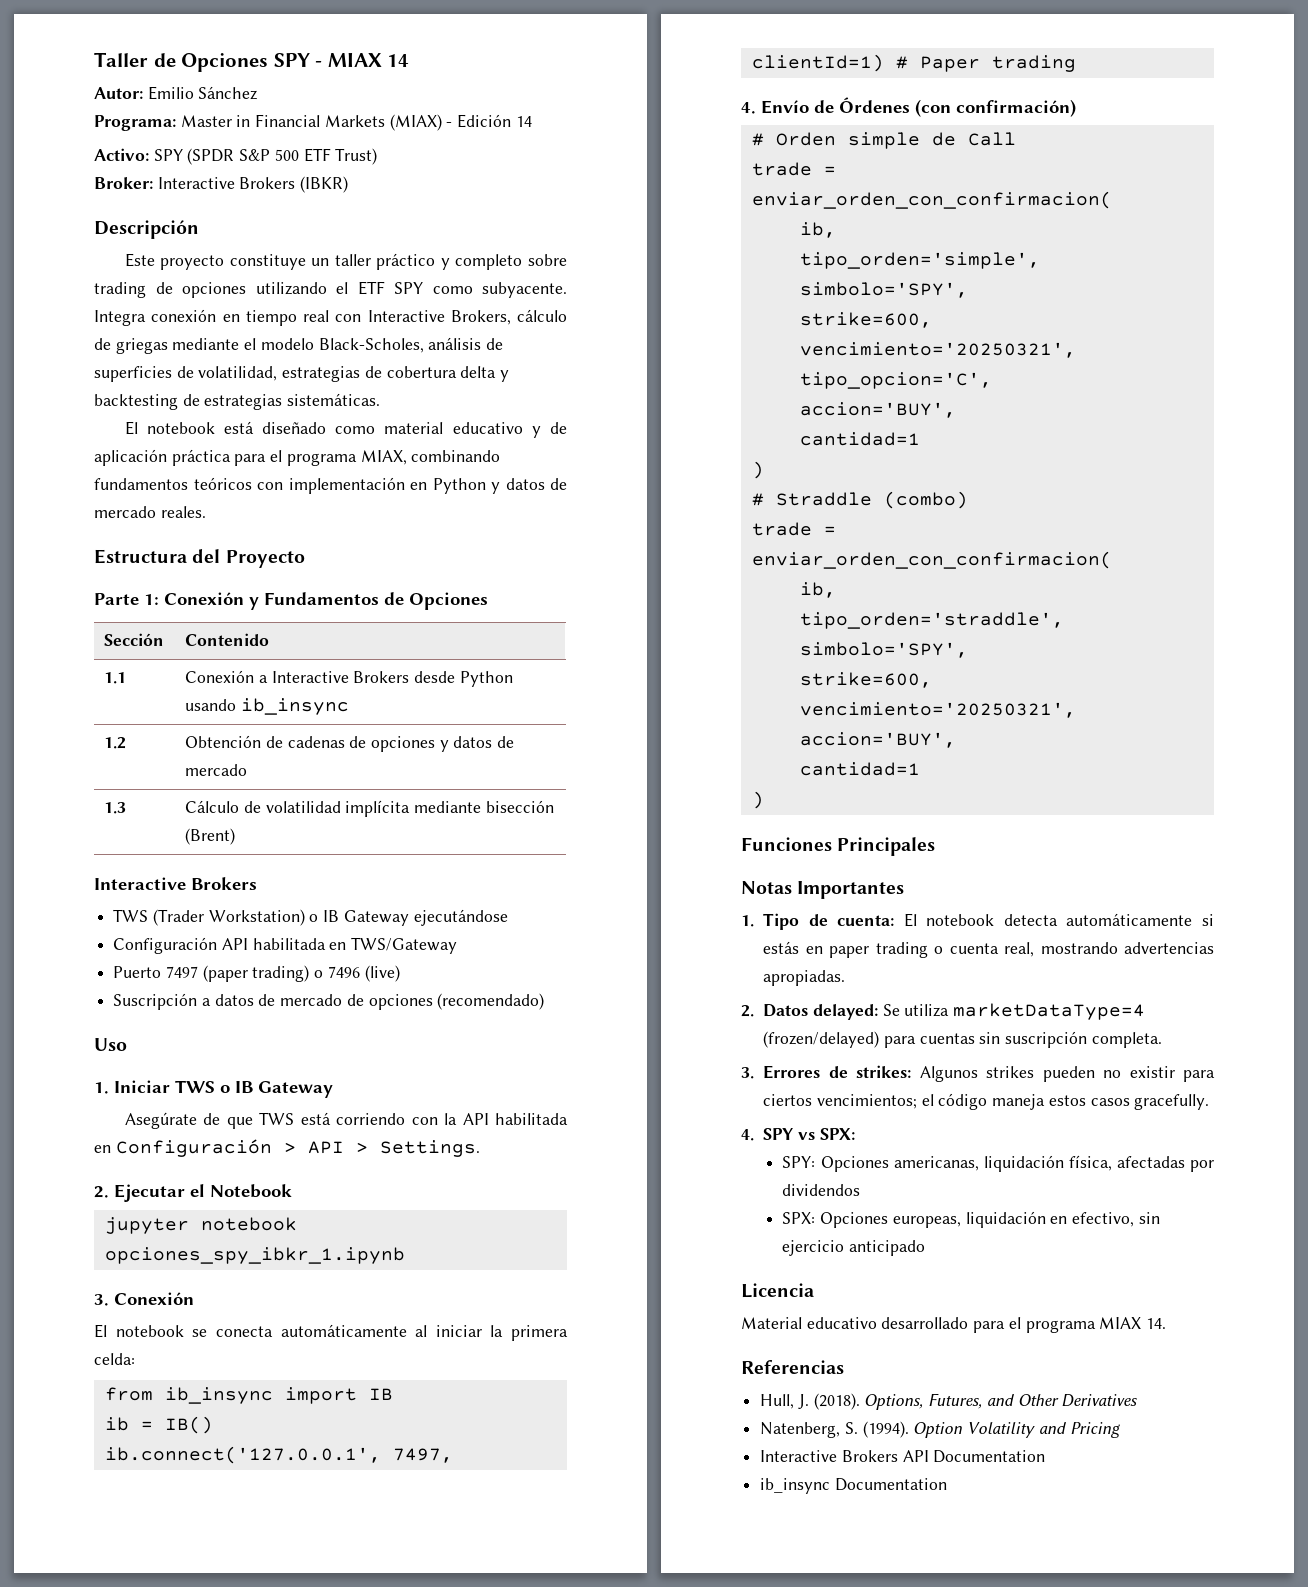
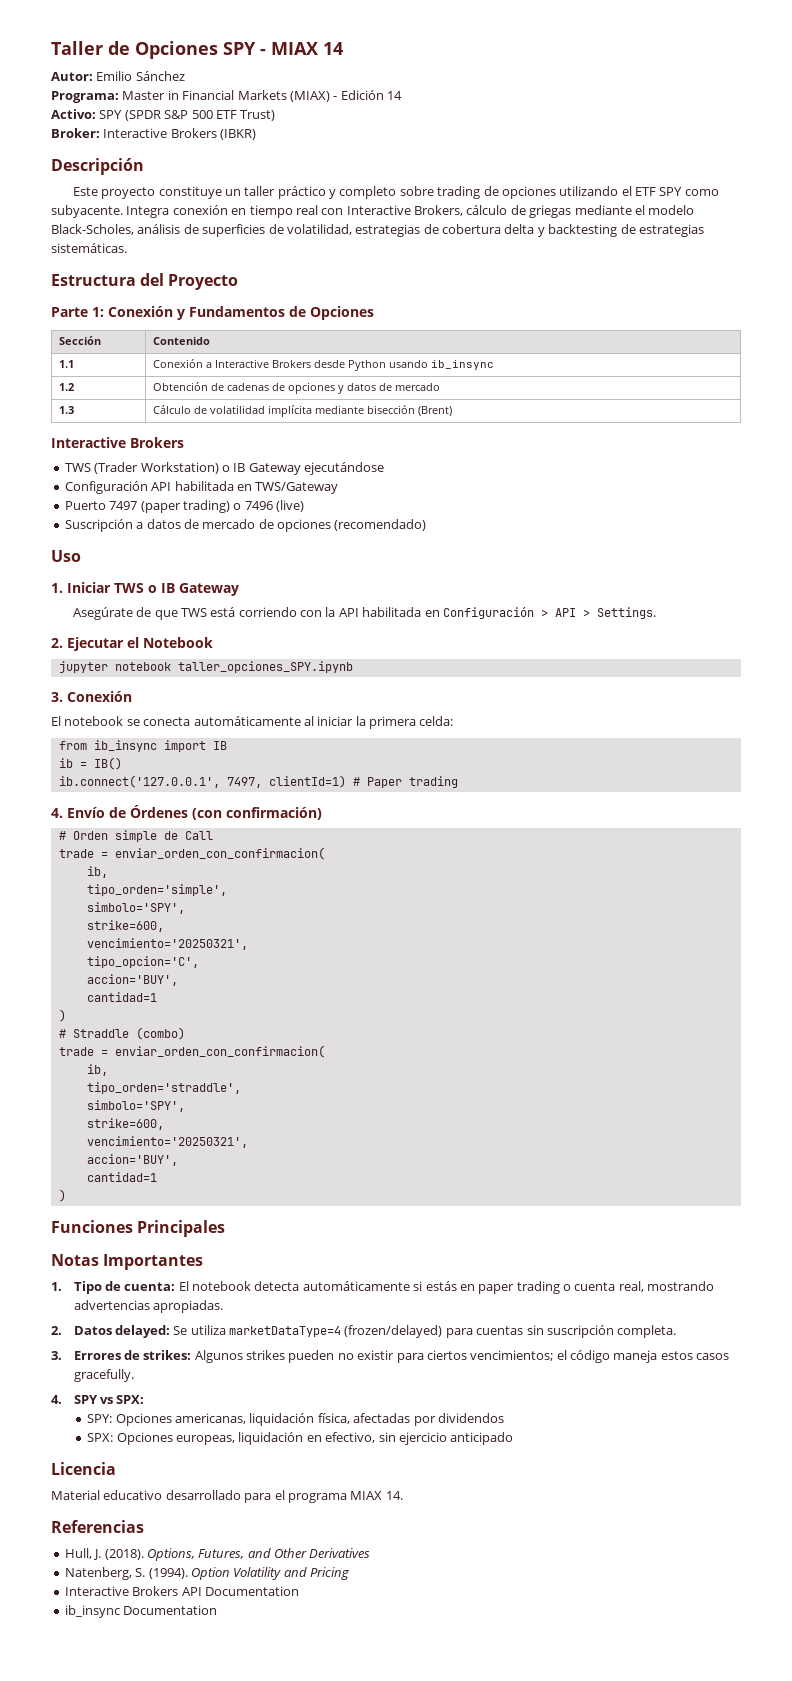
- El notebook está diseñado como material educativo y de aplicación práctica para el programa MIAX, combinando fundamentos teóricos con implementación en Python y datos de mercado reales.
- jupyter notebook opciones_spy_ibkr_1.ipynb
+ jupyter notebook taller_opciones_SPY.ipynb

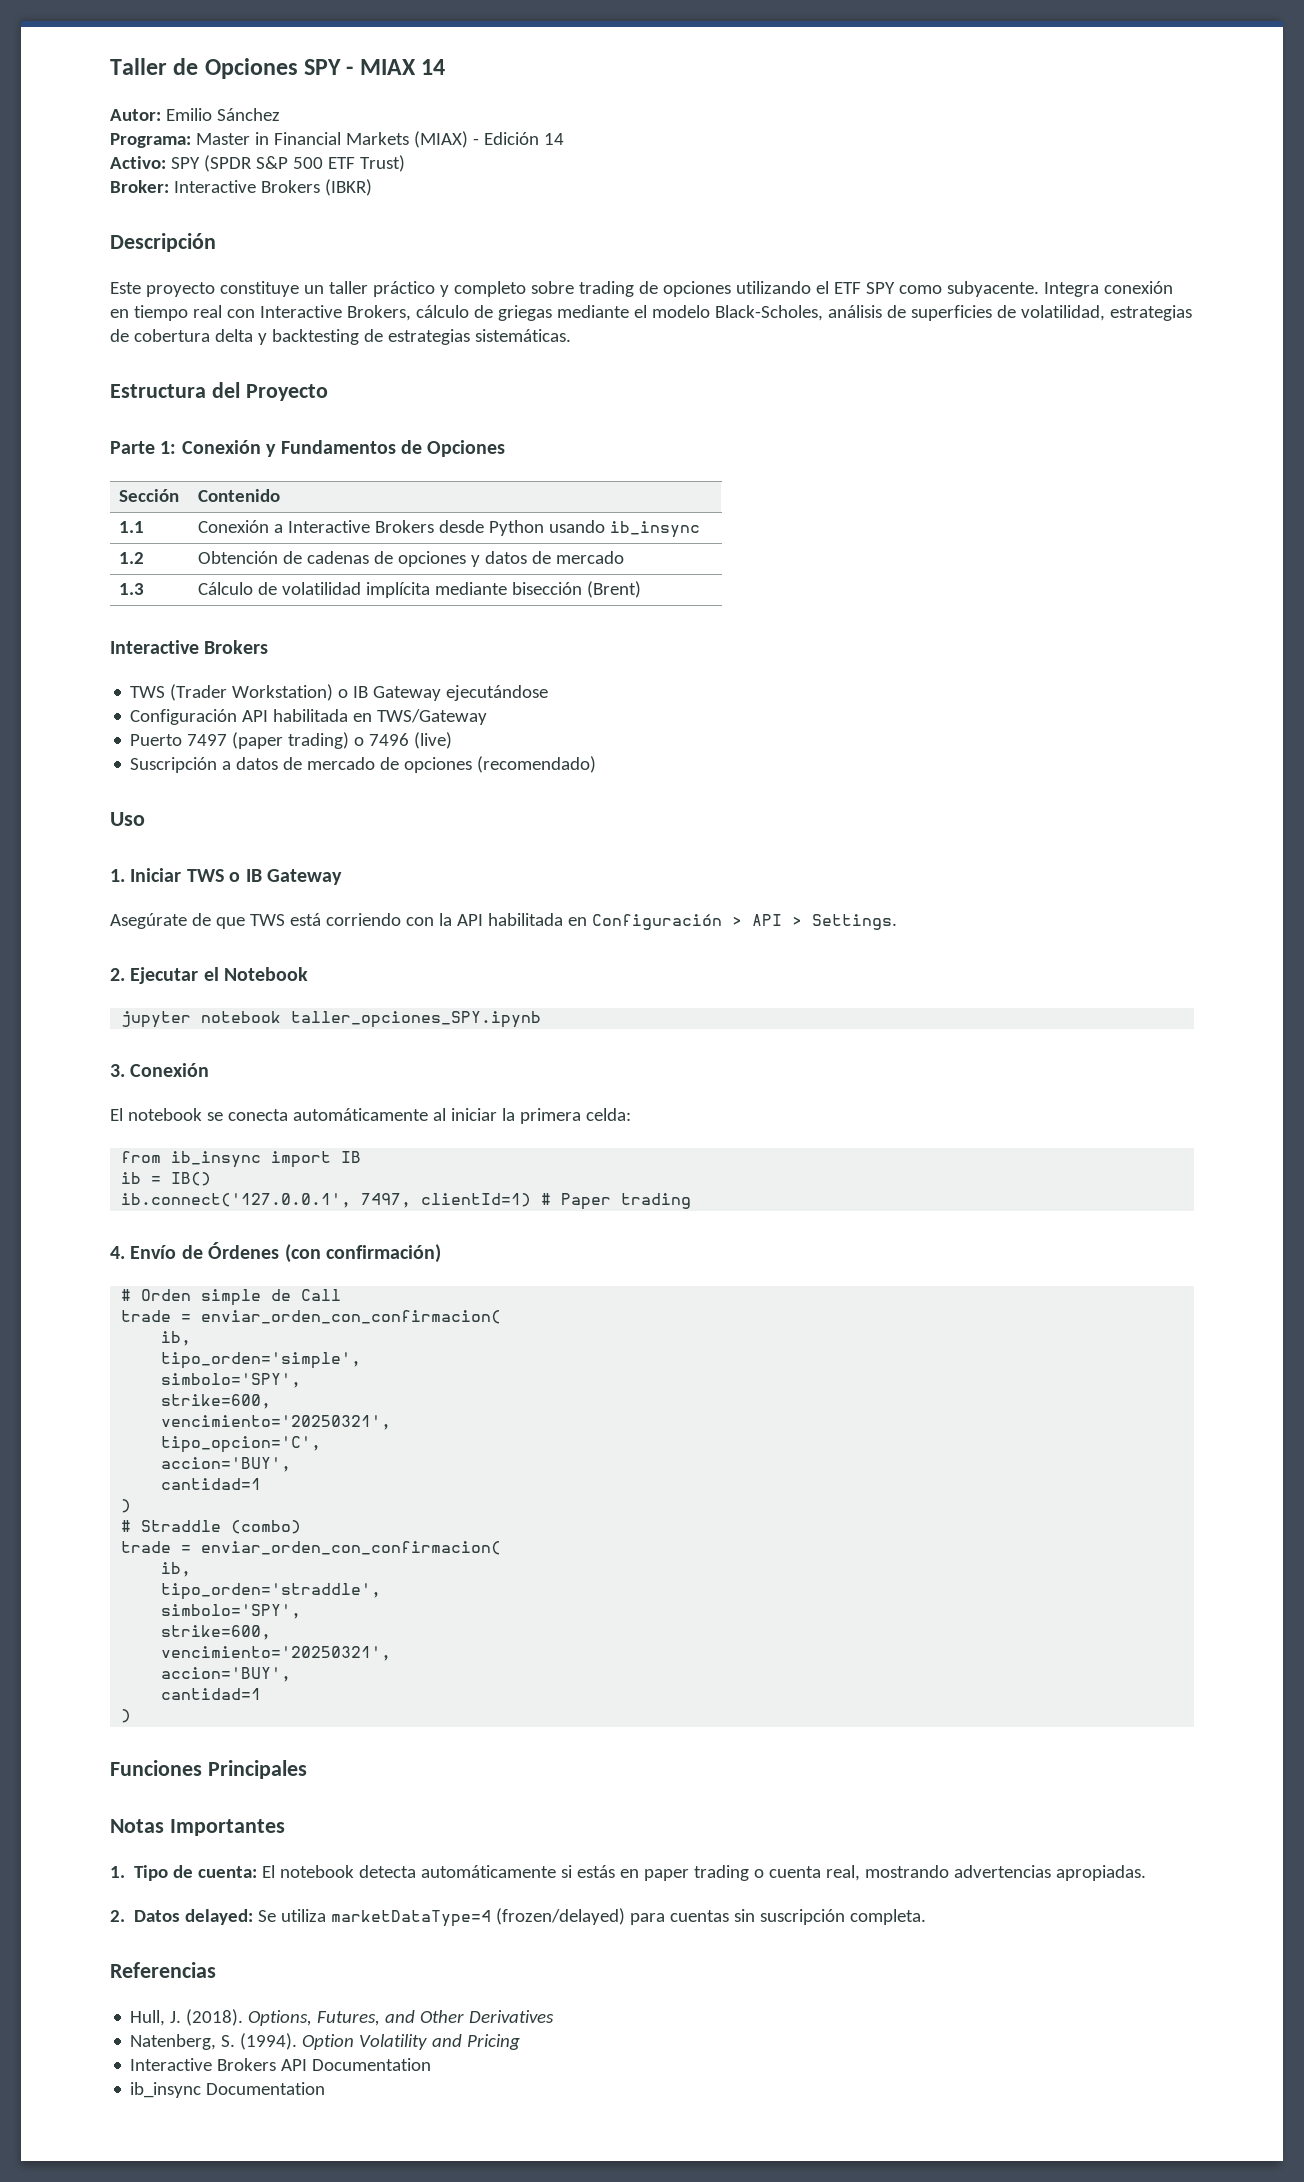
- 3. Errores de strikes: Algunos strikes pueden no existir para ciertos vencimientos; el código maneja estos casos gracefully.
- 4. SPY vs SPX:
- SPY: Opciones americanas, liquidación física, afectadas por dividendos
- SPX: Opciones europeas, liquidación en efectivo, sin ejercicio anticipado
- Licencia
- Material educativo desarrollado para el programa MIAX 14.

